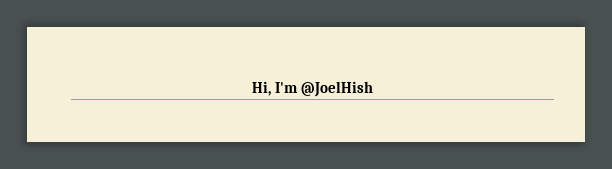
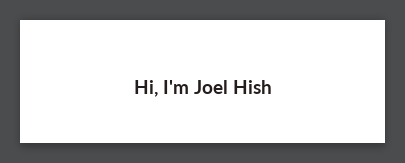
- Hi, I'm @JoelHish
+ Hi, I'm Joel Hish

